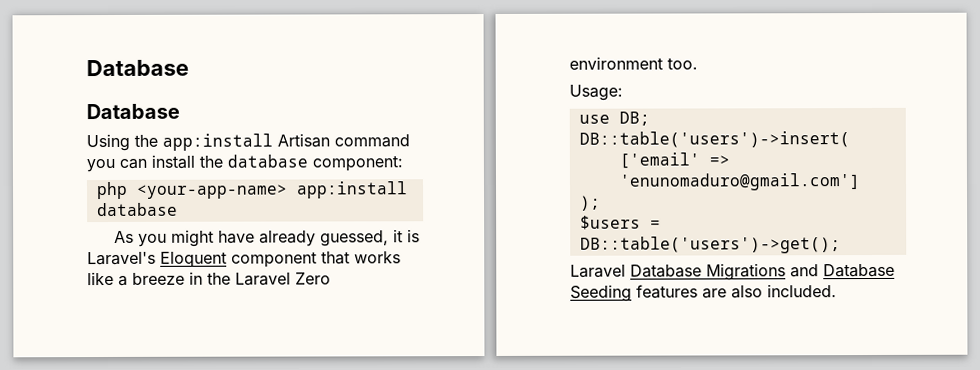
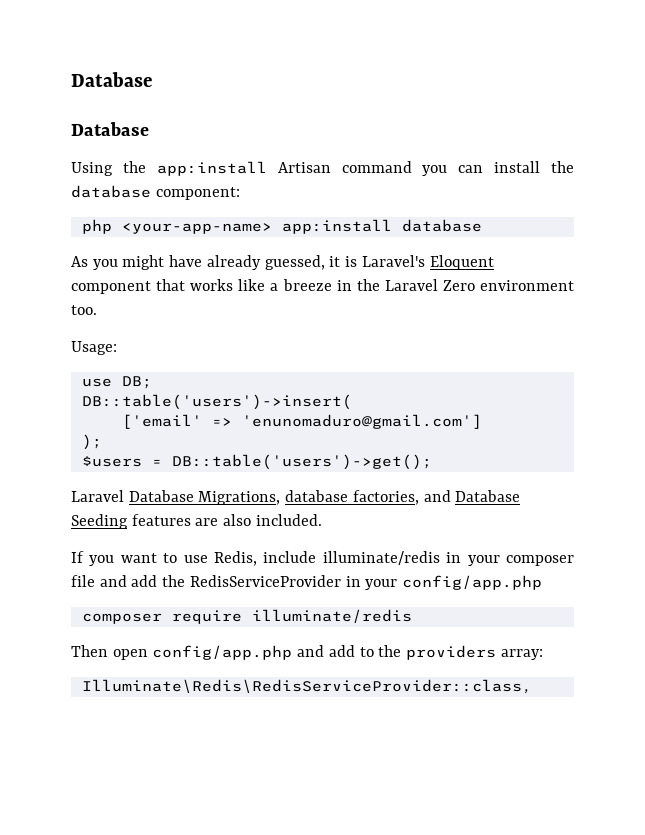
- Laravel Database Migrations and Database Seeding features are also included.
+ Laravel Database Migrations, database factories, and Database Seeding features are also included.
+ If you want to use Redis, include illuminate/redis in your composer file and add the RedisServiceProvider in your config/app.php
+ composer require illuminate/redis
+ Then open config/app.php and add to the providers array:
+ Illuminate\Redis\RedisServiceProvider::class,

